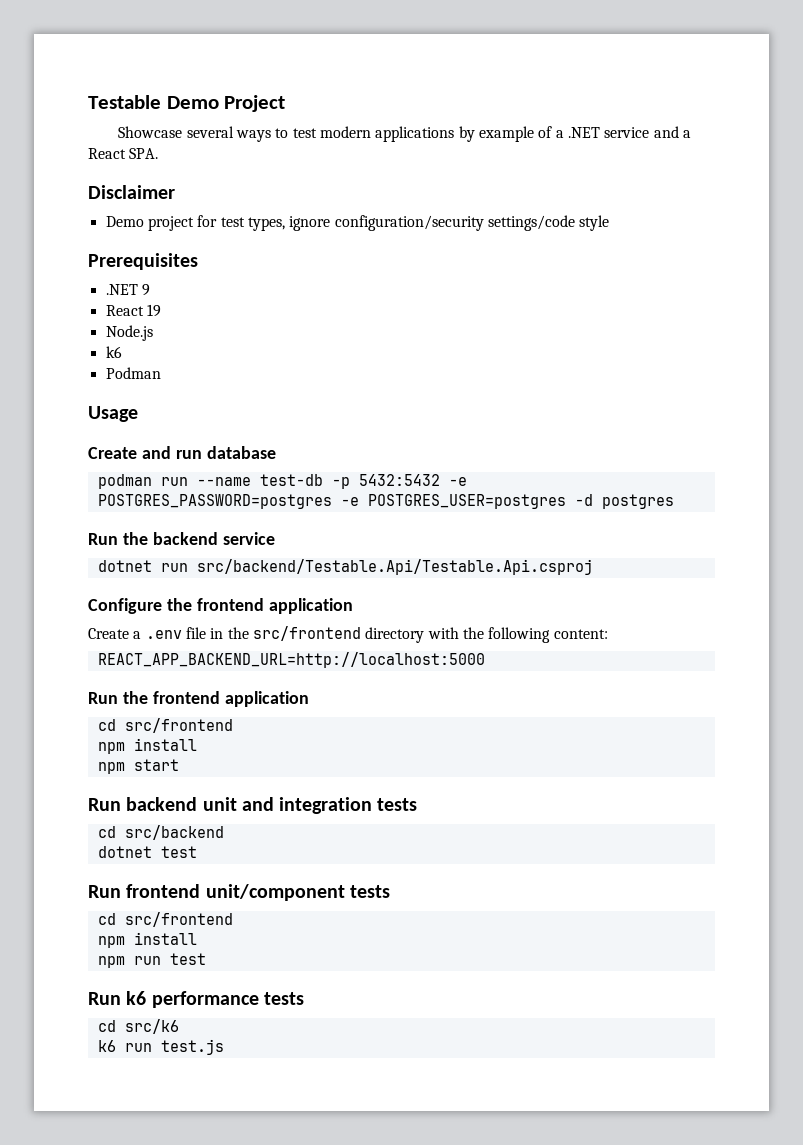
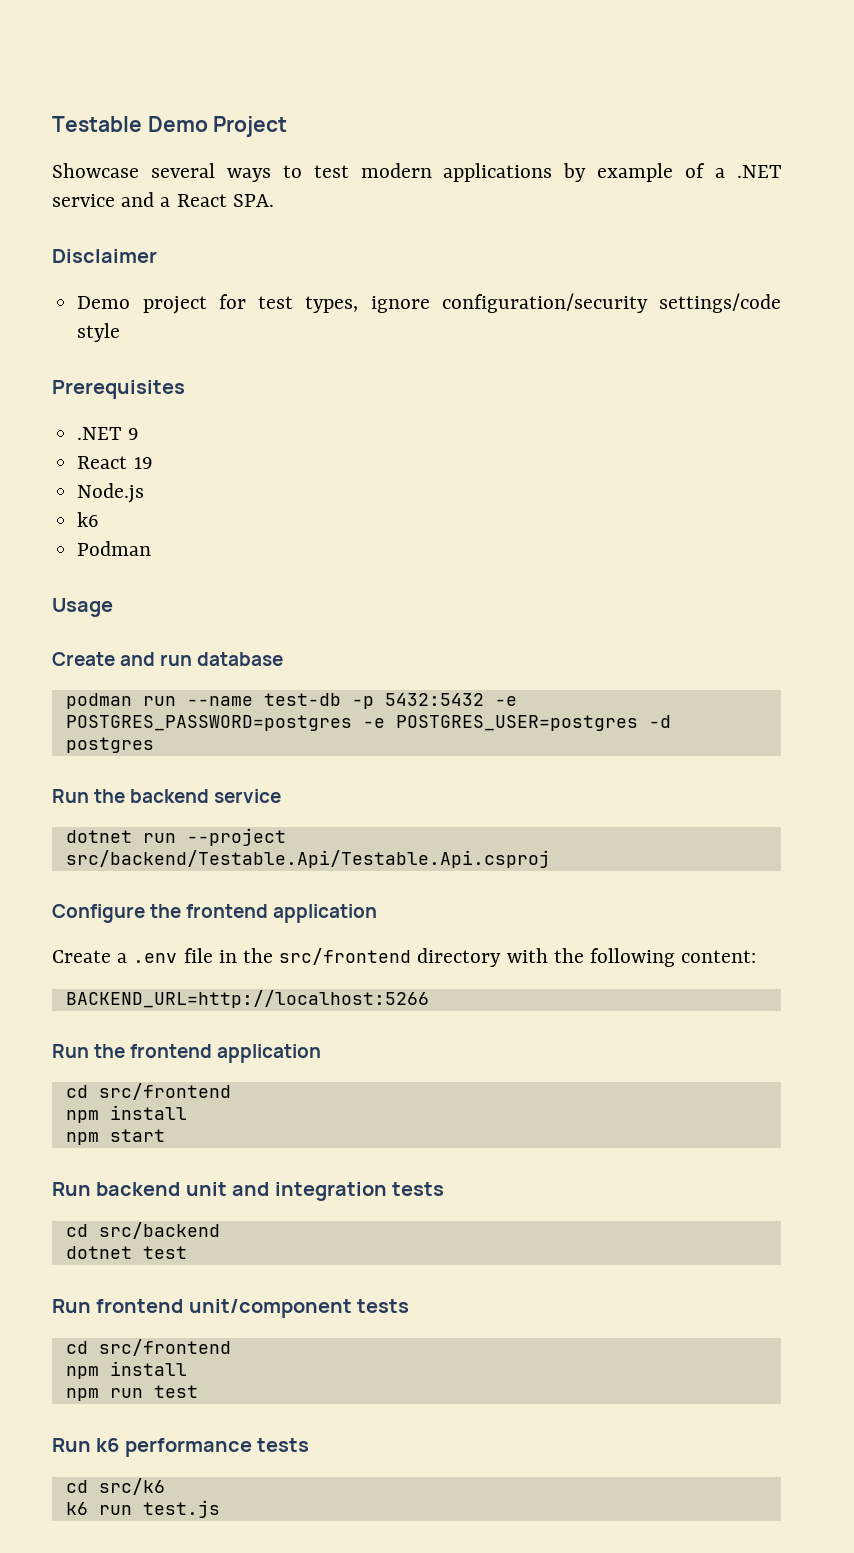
- dotnet run src/backend/Testable.Api/Testable.Api.csproj
+ dotnet run --project src/backend/Testable.Api/Testable.Api.csproj
- REACT_APP_BACKEND_URL=http://localhost:5000
+ BACKEND_URL=http://localhost:5266

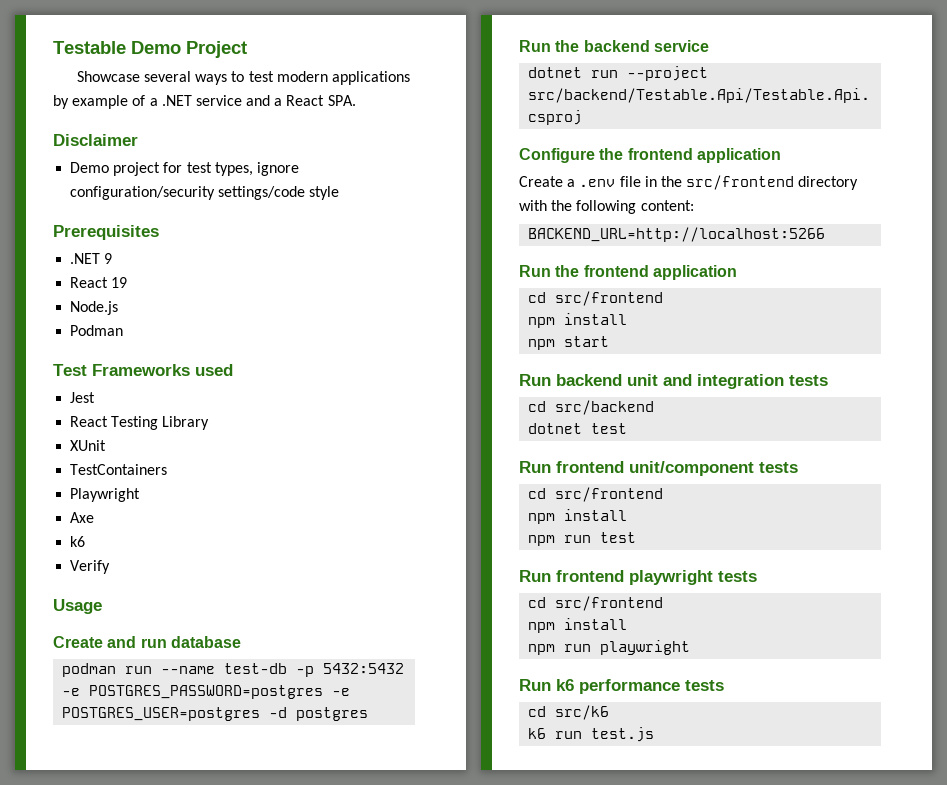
+ Podman
+ Test Frameworks used
+ Jest
+ React Testing Library
+ XUnit
+ TestContainers
+ Playwright
+ Axe
- Podman
+ Verify
+ Run frontend playwright tests
+ cd src/frontend
+ npm install
+ npm run playwright

